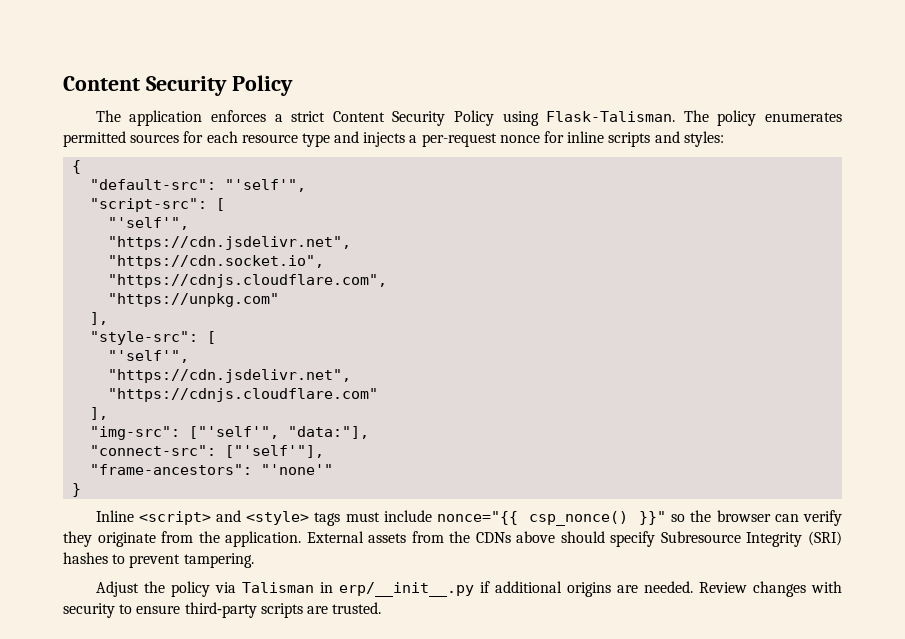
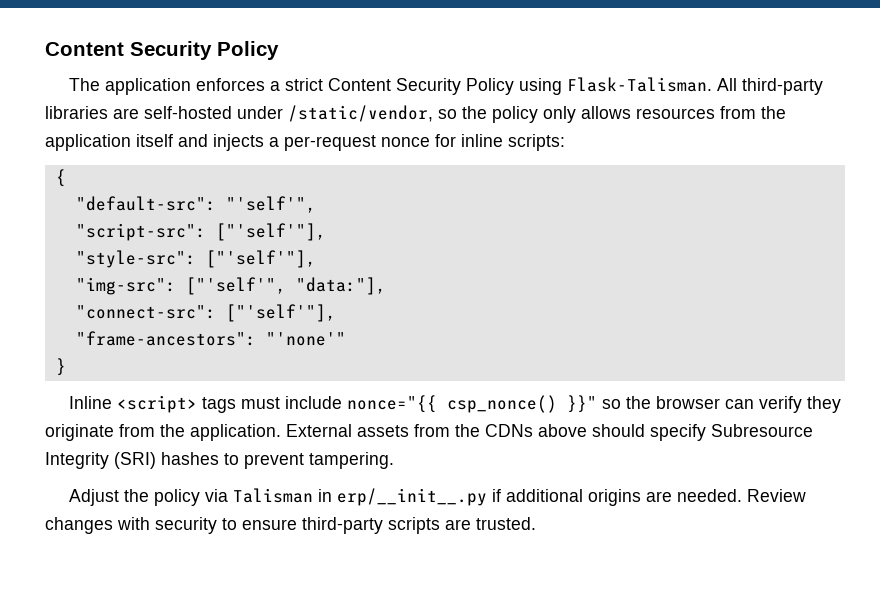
- The policy enumerates permitted sources for each resource type and injects a per-request nonce for inline scripts and styles:
+ All third-party libraries are self-hosted under /static/vendor, so the policy only allows resources from the application itself and injects a per-request nonce for inline scripts:
- "script-src": [
- "'self'",
- "https://cdn.jsdelivr.net",
- "https://cdn.socket.io",
- "https://cdnjs.cloudflare.com",
- "https://unpkg.com"
- ],
- "style-src": [
- "'self'",
- "https://cdn.jsdelivr.net",
- "https://cdnjs.cloudflare.com"
- ],
+ "script-src": ["'self'"],
+ "style-src": ["'self'"],
- Inline <script> and <style> tags must include nonce="{{ csp_nonce() }}" so the browser can verify they originate from the application.
+ Inline <script> tags must include nonce="{{ csp_nonce() }}" so the browser can verify they originate from the application.

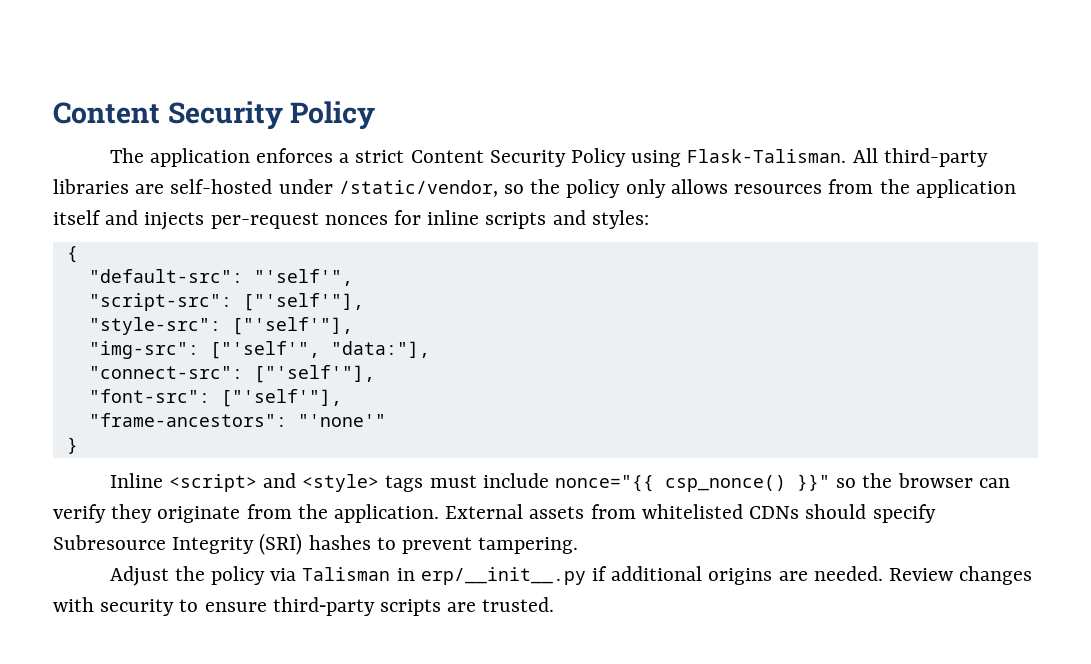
- All third-party libraries are self-hosted under /static/vendor, so the policy only allows resources from the application itself and injects a per-request nonce for inline scripts:
+ All third-party libraries are self-hosted under /static/vendor, so the policy only allows resources from the application itself and injects per-request nonces for inline scripts and styles:
+ "font-src": ["'self'"],
- Inline <script> tags must include nonce="{{ csp_nonce() }}" so the browser can verify they originate from the application.
+ Inline <script> and <style> tags must include nonce="{{ csp_nonce() }}" so the browser can verify they originate from the application.
- External assets from the CDNs above should specify Subresource Integrity (SRI) hashes to prevent tampering.
+ External assets from whitelisted CDNs should specify Subresource Integrity (SRI) hashes to prevent tampering.

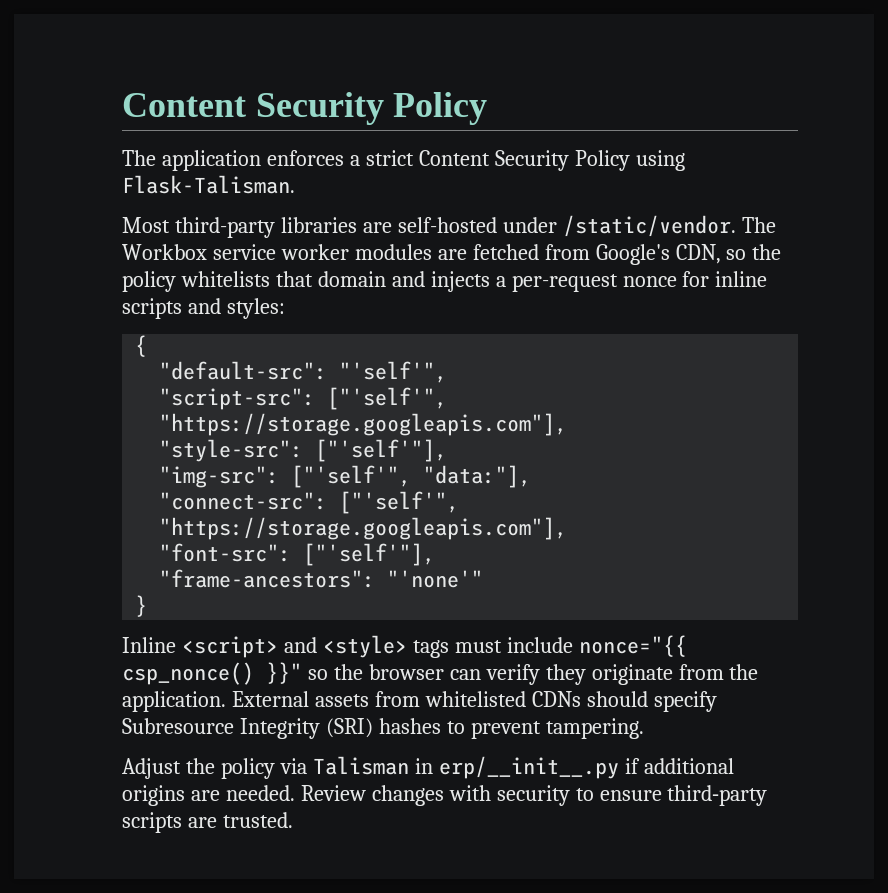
- The application enforces a strict Content Security Policy using Flask-Talisman. All third-party libraries are self-hosted under /static/vendor, so the policy only allows resources from the application itself and injects per-request nonces for inline scripts and styles:
+ The application enforces a strict Content Security Policy using Flask-Talisman.
+ Most third-party libraries are self-hosted under /static/vendor. The Workbox service worker modules are fetched from Google's CDN, so the policy whitelists that domain and injects a per-request nonce for inline scripts and styles:
- "script-src": ["'self'"],
+ "script-src": ["'self'", "https://storage.googleapis.com"],
- "connect-src": ["'self'"],
+ "connect-src": ["'self'", "https://storage.googleapis.com"],

